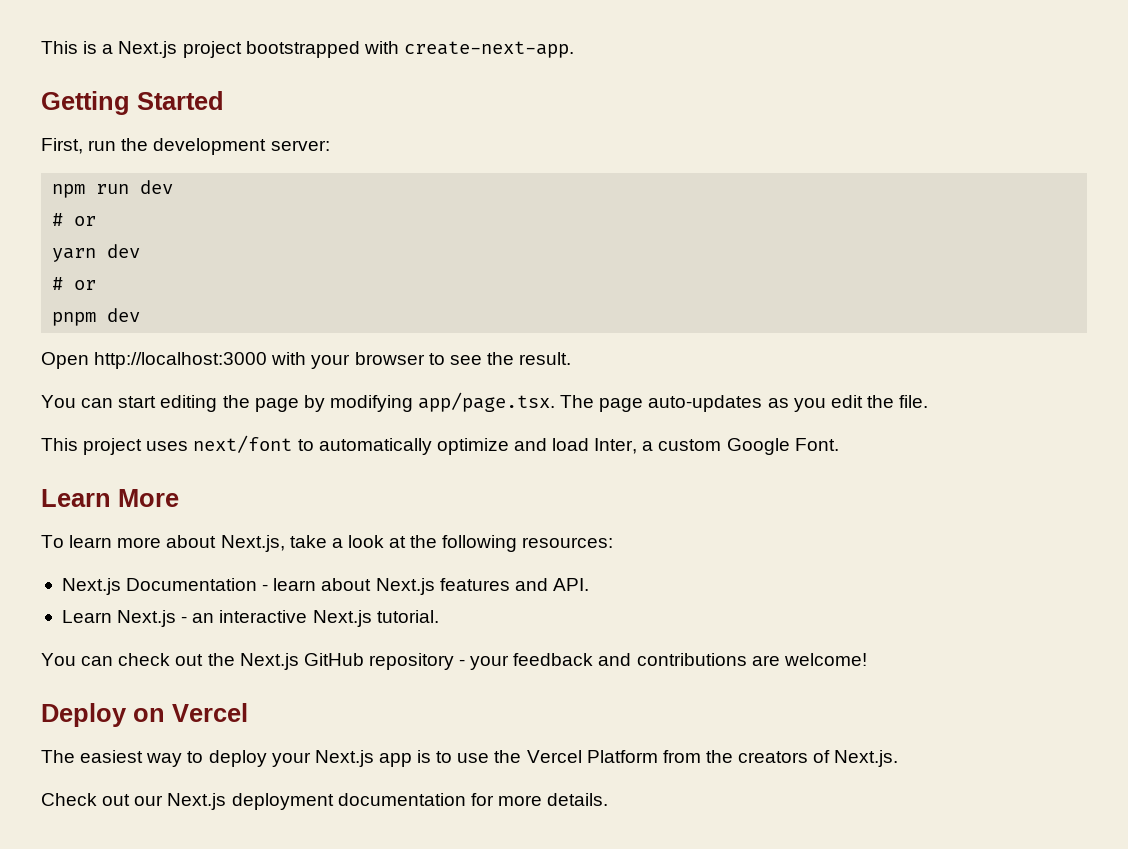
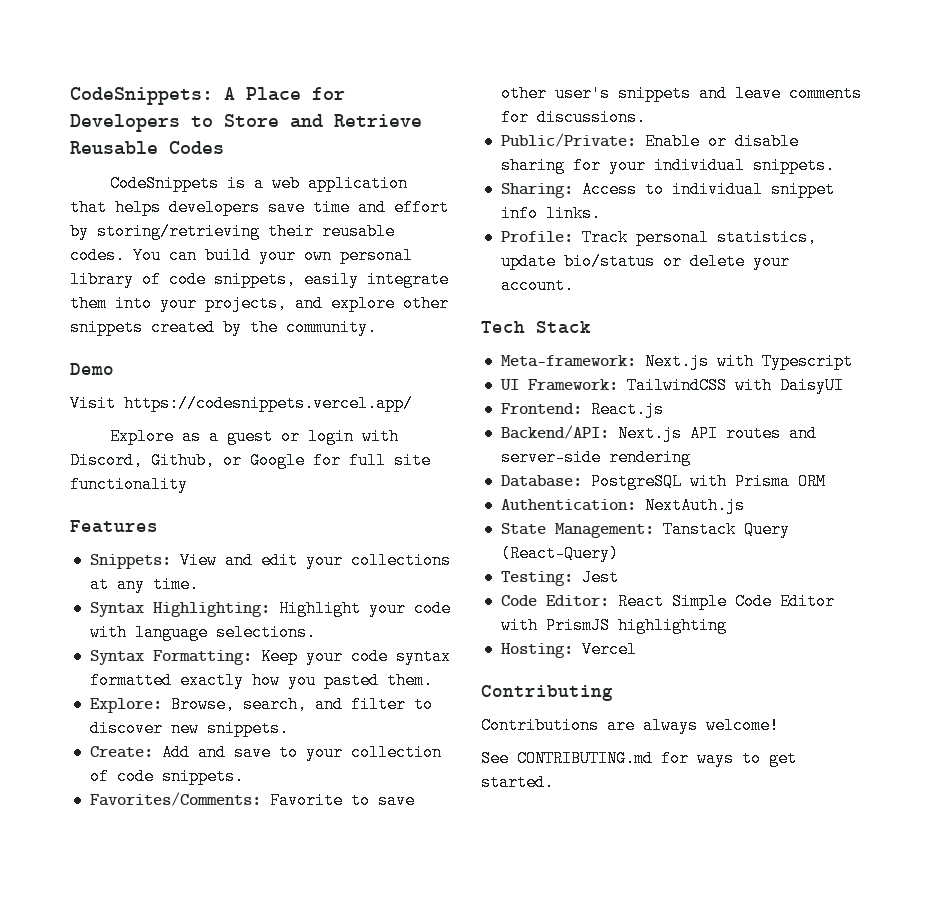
- This is a Next.js project bootstrapped with create-next-app.
- Getting Started
- First, run the development server:
- npm run dev
- # or
- yarn dev
- # or
- pnpm dev
- Open http://localhost:3000 with your browser to see the result.
- You can start editing the page by modifying app/page.tsx. The page auto-updates as you edit the file.
- This project uses next/font to automatically optimize and load Inter, a custom Google Font.
- Learn More
- To learn more about Next.js, take a look at the following resources:
- Next.js Documentation - learn about Next.js features and API.
- Learn Next.js - an interactive Next.js tutorial.
- You can check out the Next.js GitHub repository - your feedback and contributions are welcome!
- Deploy on Vercel
- The easiest way to deploy your Next.js app is to use the Vercel Platform from the creators of Next.js.
- Check out our Next.js deployment documentation for more details.
+ CodeSnippets: A Place for Developers to Store and Retrieve Reusable Codes
+ CodeSnippets is a web application that helps developers save time and effort by storing/retrieving their reusable codes. You can build your own personal library of code snippets, easily integrate them into your projects, and explore other snippets created by the community.
+ Demo
+ Visit https://codesnippets.vercel.app/
+ Explore as a guest or login with Discord, Github, or Google for full site functionality
+ Features
+ Snippets: View and edit your collections at any time.
+ Syntax Highlighting: Highlight your code with language selections.
+ Syntax Formatting: Keep your code syntax formatted exactly how you pasted them.
+ Explore: Browse, search, and filter to discover new snippets.
+ Create: Add and save to your collection of code snippets.
+ Favorites/Comments: Favorite to save other user's snippets and leave comments for discussions.
+ Public/Private: Enable or disable sharing for your individual snippets.
+ Sharing: Access to individual snippet info links.
+ Profile: Track personal statistics, update bio/status or delete your account.
+ Tech Stack
+ Meta-framework: Next.js with Typescript
+ UI Framework: TailwindCSS with DaisyUI
+ Frontend: React.js
+ Backend/API: Next.js API routes and server-side rendering
+ Database: PostgreSQL with Prisma ORM
+ Authentication: NextAuth.js
+ State Management: Tanstack Query (React-Query)
+ Testing: Jest
+ Code Editor: React Simple Code Editor with PrismJS highlighting
+ Hosting: Vercel
+ Contributing
+ Contributions are always welcome!
+ See CONTRIBUTING.md for ways to get started.

